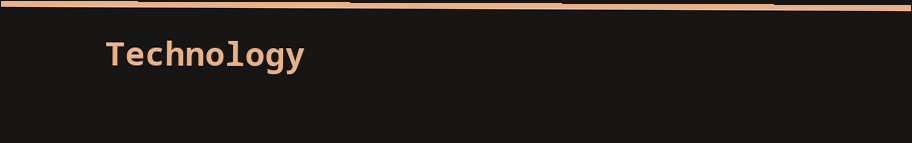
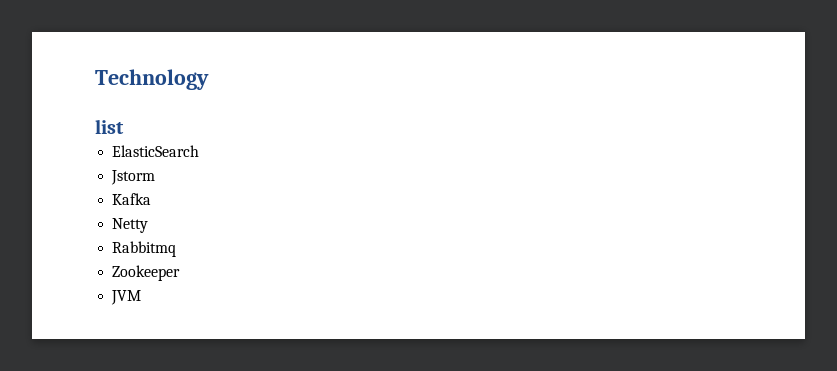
+ list
+ ElasticSearch
+ Jstorm
+ Kafka
+ Netty
+ Rabbitmq
+ Zookeeper
+ JVM

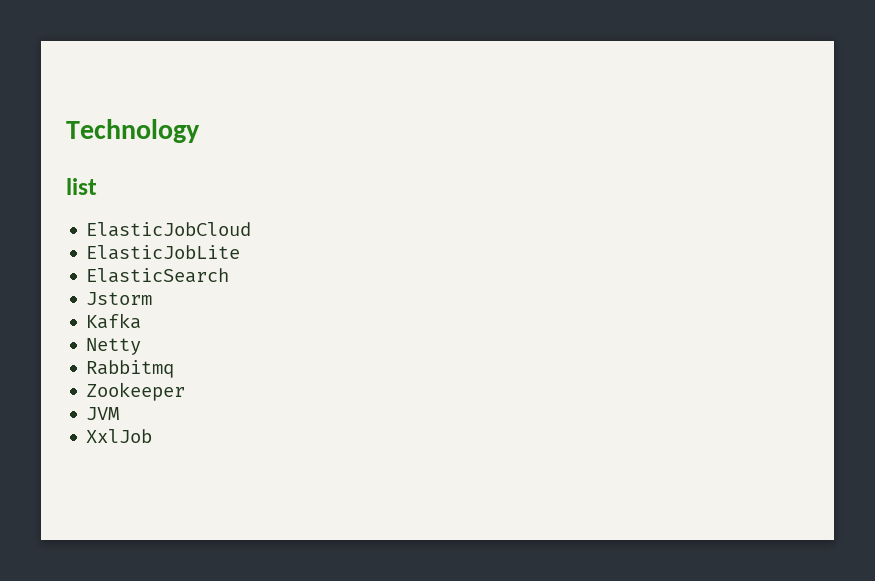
+ ElasticJobCloud
+ ElasticJobLite
+ XxlJob

